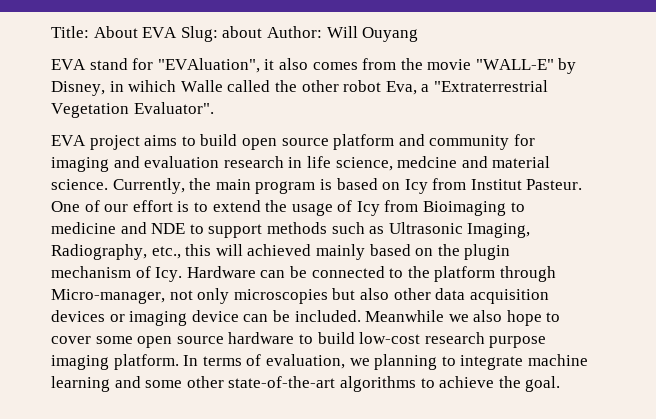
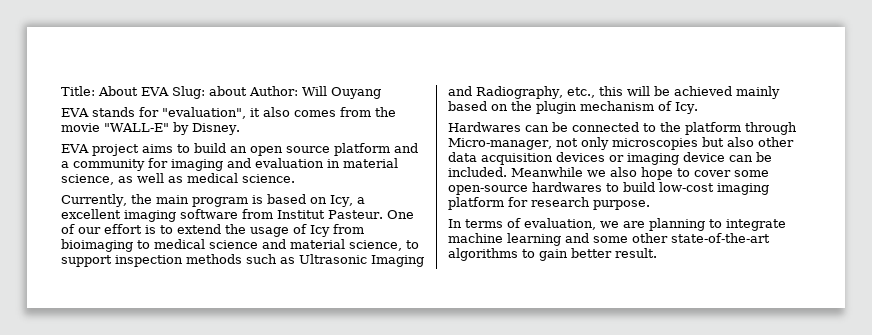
- EVA stand for "EVAluation", it also comes from the movie "WALL-E" by Disney, in wihich Walle called the other robot Eva, a "Extraterrestrial Vegetation Evaluator".
+ EVA stands for "evaluation", it also comes from the movie "WALL-E" by Disney.
- EVA project aims to build open source platform and community for imaging and evaluation research in life science, medcine and material science. Currently, the main program is based on Icy from Institut Pasteur.
+ EVA project aims to build an open source platform and a community for imaging and evaluation in material science, as well as medical science.
+ Currently, the main program is based on Icy, a excellent imaging software from Institut Pasteur.
- One of our effort is to extend the usage of Icy from Bioimaging to medicine and NDE to support methods such as Ultrasonic Imaging, Radiography, etc., this will achieved mainly based on the plugin mechanism of Icy. Hardware can be connected to the platform through Micro-manager, not only microscopies but also other data acquisition devices or imaging device can be included.
+ One of our effort is to extend the usage of Icy from bioimaging to medical science and material science, to support inspection methods such as Ultrasonic Imaging and Radiography, etc., this will be achieved mainly based on the plugin mechanism of Icy.
+ Hardwares can be connected to the platform through Micro-manager, not only microscopies but also other data acquisition devices or imaging device can be included.
- Meanwhile we also hope to cover some open source hardware to build low-cost research purpose imaging platform. In terms of evaluation, we planning to integrate machine learning and some other state-of-the-art algorithms to achieve the goal.
+ Meanwhile we also hope to cover some open-source hardwares to build low-cost imaging platform for research purpose.
+ In terms of evaluation, we are planning to integrate machine learning and some other state-of-the-art algorithms to gain better result.

